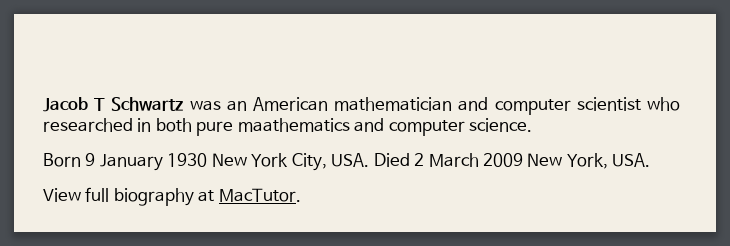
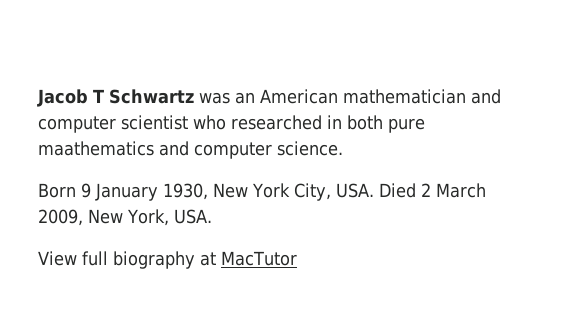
- Born 9 January 1930 New York City, USA. Died 2 March 2009 New York, USA.
+ Born 9 January 1930, New York City, USA. Died 2 March 2009, New York, USA.
- View full biography at MacTutor.
+ View full biography at MacTutor

